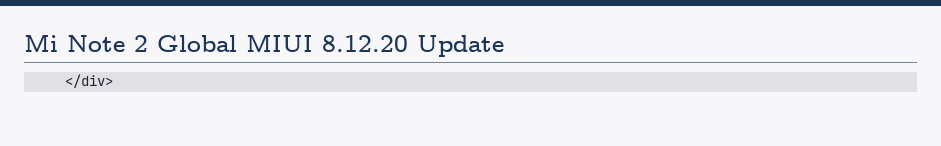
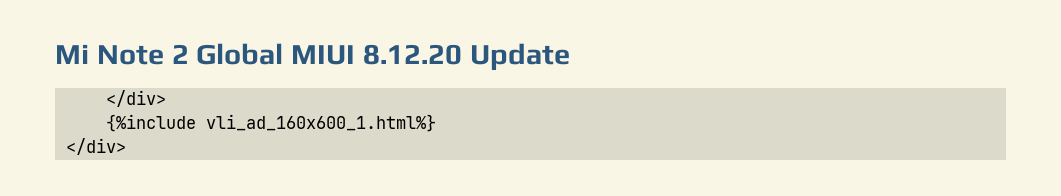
+ {%include vli_ad_160x600_1.html%}
+ </div>

